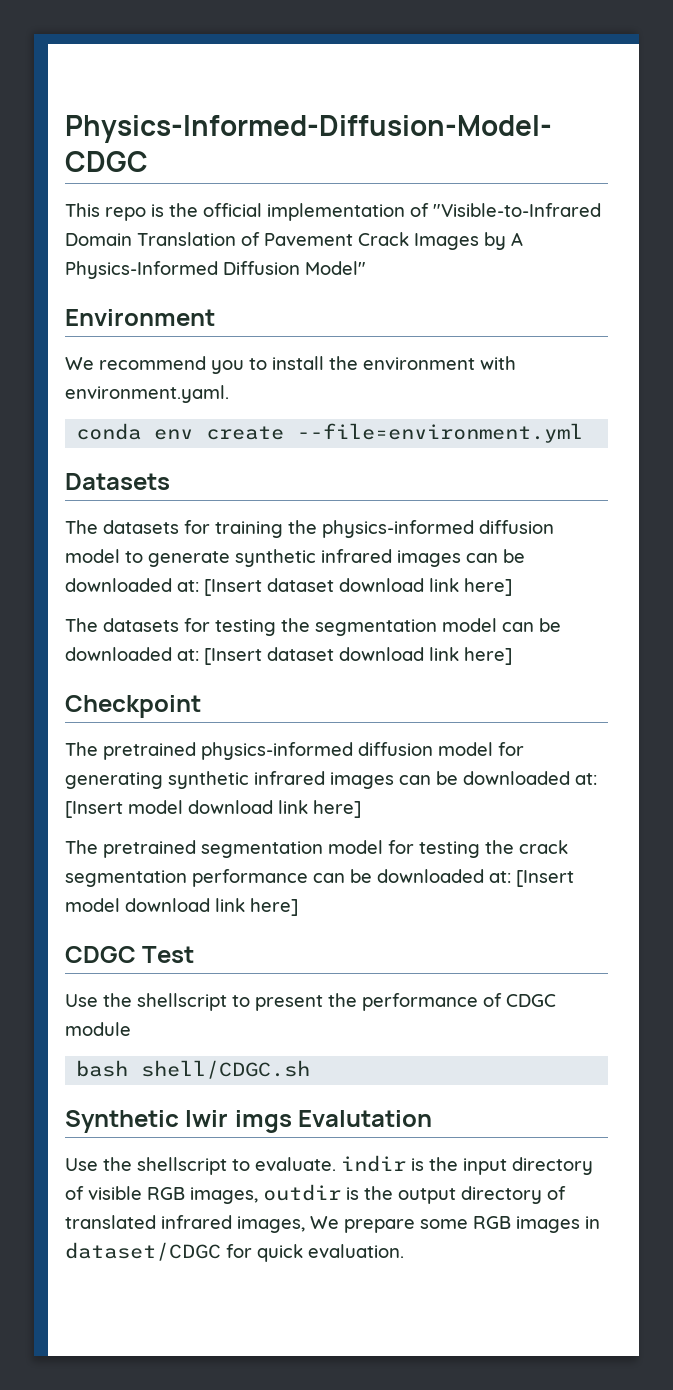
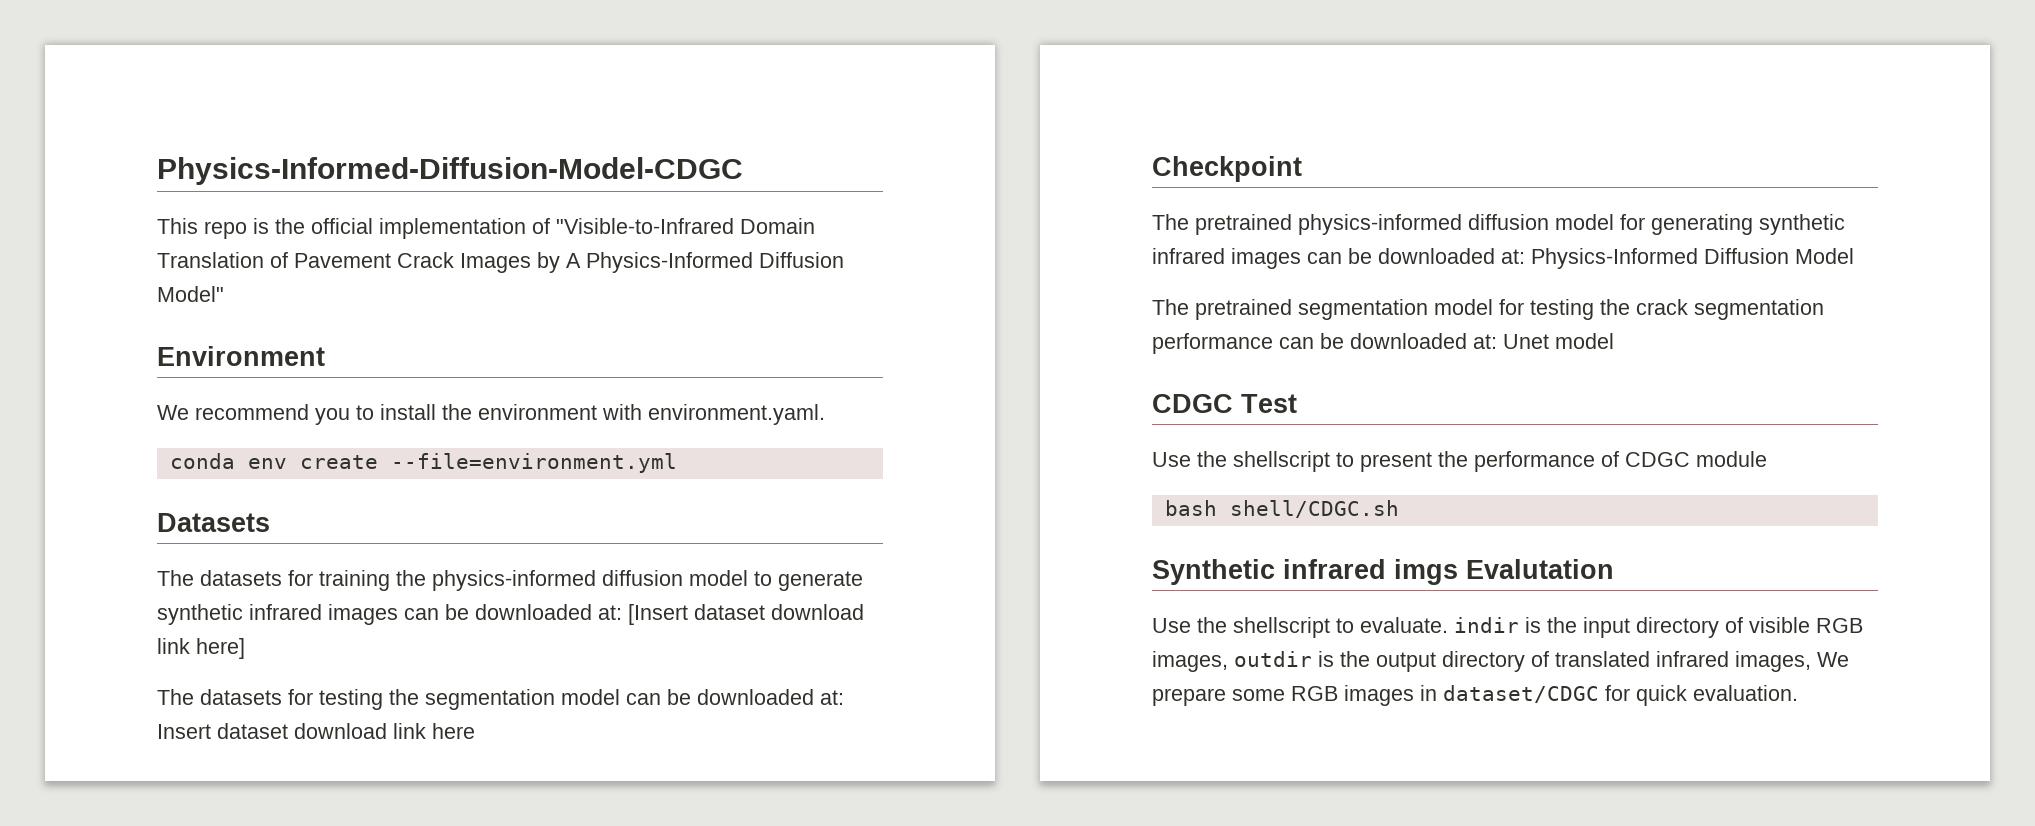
- The datasets for testing the segmentation model can be downloaded at: [Insert dataset download link here]
+ The datasets for testing the segmentation model can be downloaded at: Insert dataset download link here
- The pretrained physics-informed diffusion model for generating synthetic infrared images can be downloaded at: [Insert model download link here]
+ The pretrained physics-informed diffusion model for generating synthetic infrared images can be downloaded at: Physics-Informed Diffusion Model
- The pretrained segmentation model for testing the crack segmentation performance can be downloaded at: [Insert model download link here]
+ The pretrained segmentation model for testing the crack segmentation performance can be downloaded at: Unet model
- Synthetic lwir imgs Evalutation
+ Synthetic infrared imgs Evalutation

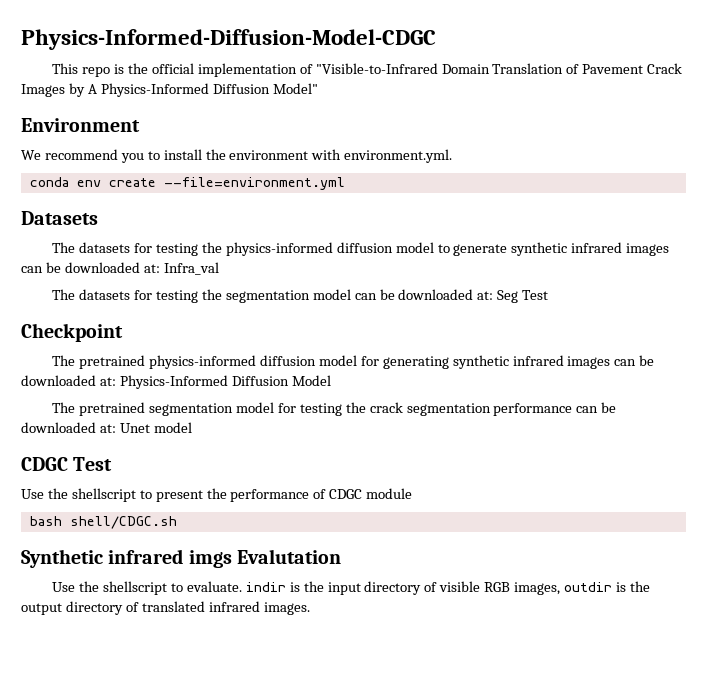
- We recommend you to install the environment with environment.yaml.
+ We recommend you to install the environment with environment.yml.
- The datasets for training the physics-informed diffusion model to generate synthetic infrared images can be downloaded at: [Insert dataset download link here]
+ The datasets for testing the physics-informed diffusion model to generate synthetic infrared images can be downloaded at: Infra_val
- The datasets for testing the segmentation model can be downloaded at: Insert dataset download link here
+ The datasets for testing the segmentation model can be downloaded at: Seg Test
- Use the shellscript to evaluate. indir is the input directory of visible RGB images, outdir is the output directory of translated infrared images, We prepare some RGB images in dataset/CDGC for quick evaluation.
+ Use the shellscript to evaluate. indir is the input directory of visible RGB images, outdir is the output directory of translated infrared images.

